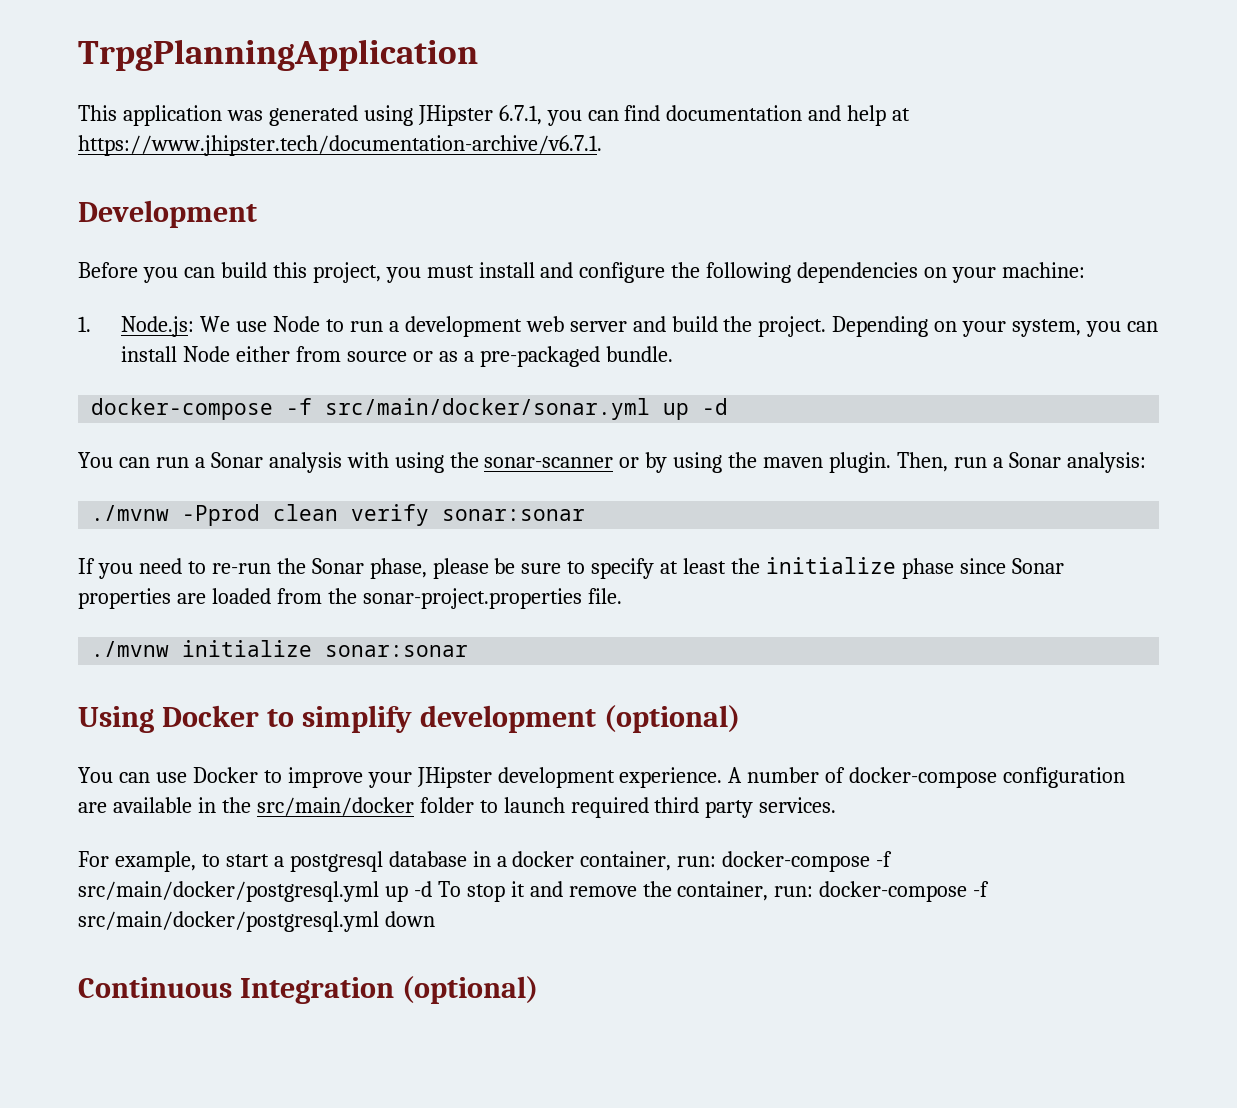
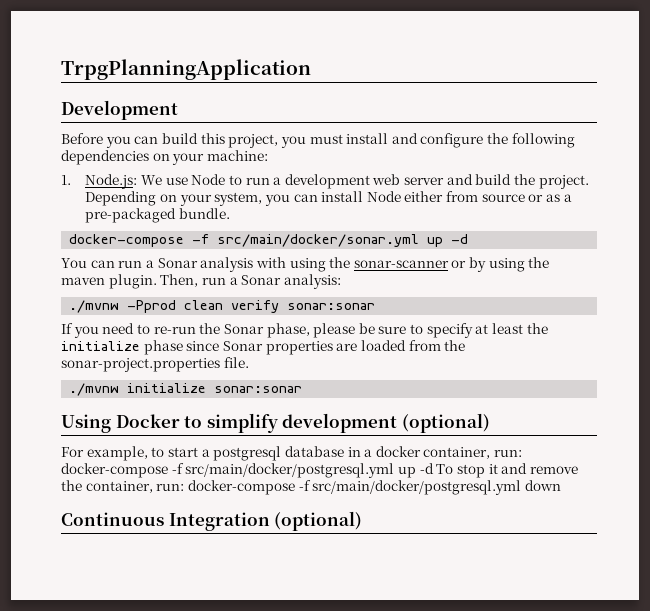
- This application was generated using JHipster 6.7.1, you can find documentation and help at https://www.jhipster.tech/documentation-archive/v6.7.1.
- You can use Docker to improve your JHipster development experience. A number of docker-compose configuration are available in the src/main/docker folder to launch required third party services.

